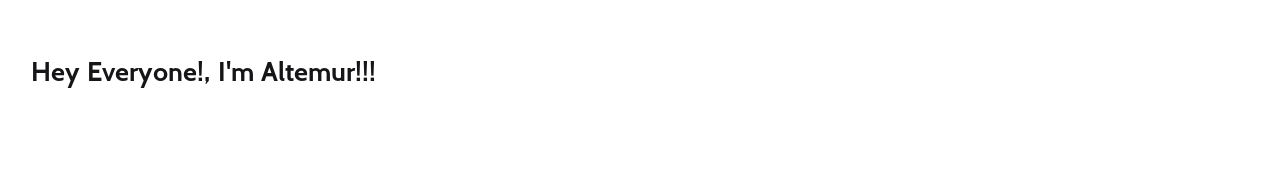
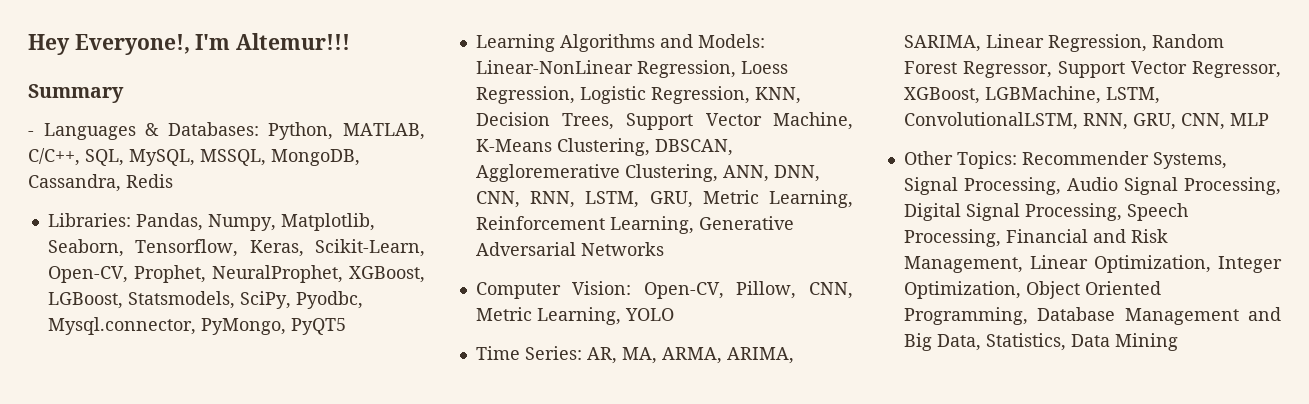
+ Summary
+ - Languages & Databases: Python, MATLAB, C/C++, SQL, MySQL, MSSQL, MongoDB, Cassandra, Redis
+ Libraries: Pandas, Numpy, Matplotlib, Seaborn, Tensorflow, Keras, Scikit-Learn, Open-CV, Prophet, NeuralProphet, XGBoost, LGBoost, Statsmodels, SciPy, Pyodbc, Mysql.connector, PyMongo, PyQT5
+ Learning Algorithms and Models: Linear-NonLinear Regression, Loess Regression, Logistic Regression, KNN, Decision Trees, Support Vector Machine, K-Means Clustering, DBSCAN, Aggloremerative Clustering, ANN, DNN, CNN, RNN, LSTM, GRU, Metric Learning, Reinforcement Learning, Generative Adversarial Networks
+ Computer Vision: Open-CV, Pillow, CNN, Metric Learning, YOLO
+ Time Series: AR, MA, ARMA, ARIMA, SARIMA, Linear Regression, Random Forest Regressor, Support Vector Regressor, XGBoost, LGBMachine, LSTM, ConvolutionalLSTM, RNN, GRU, CNN, MLP
+ Other Topics: Recommender Systems, Signal Processing, Audio Signal Processing, Digital Signal Processing, Speech Processing, Financial and Risk Management, Linear Optimization, Integer Optimization, Object Oriented Programming, Database Management and Big Data, Statistics, Data Mining

